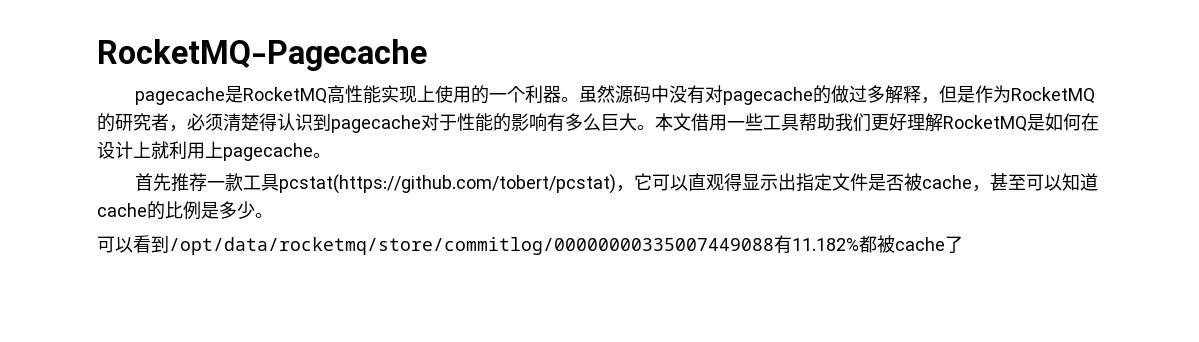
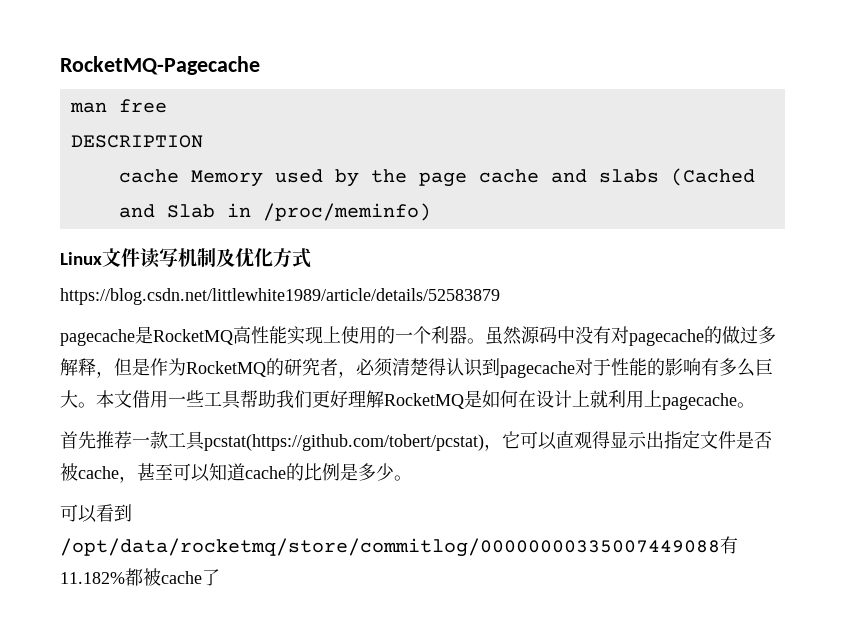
+ man free
+ DESCRIPTION
+ cache Memory used by the page cache and slabs (Cached and Slab in /proc/meminfo)
+ Linux文件读写机制及优化方式
+ https://blog.csdn.net/littlewhite1989/article/details/52583879

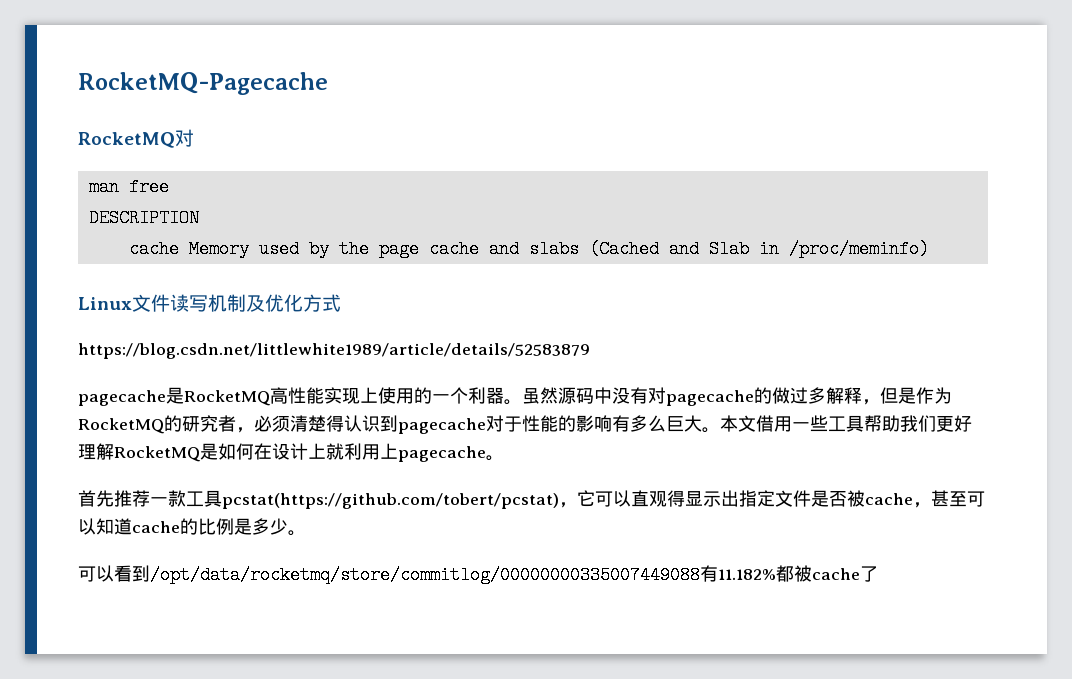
+ RocketMQ对

